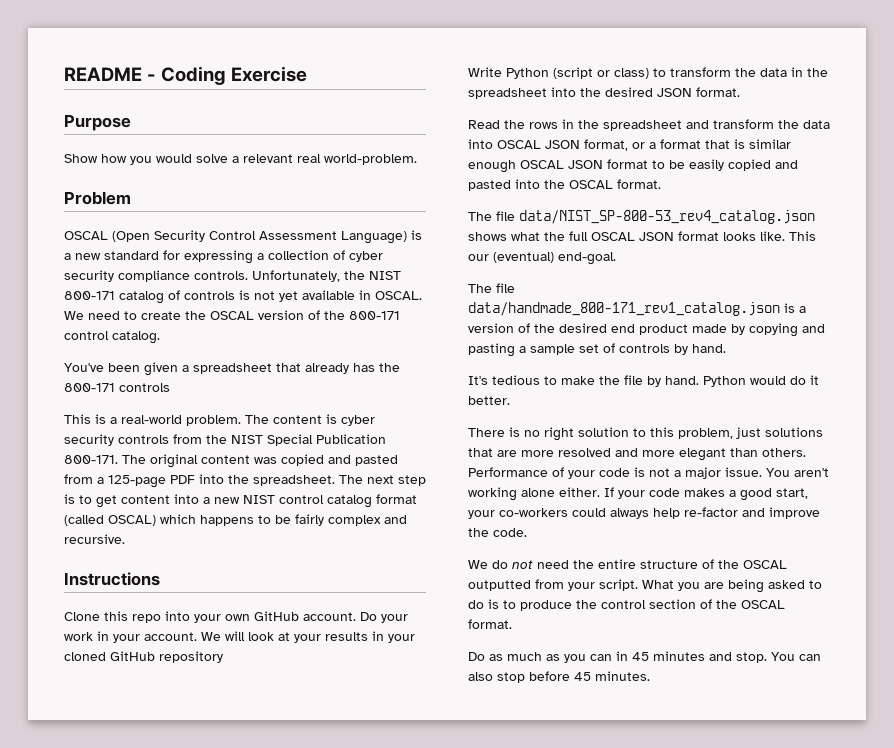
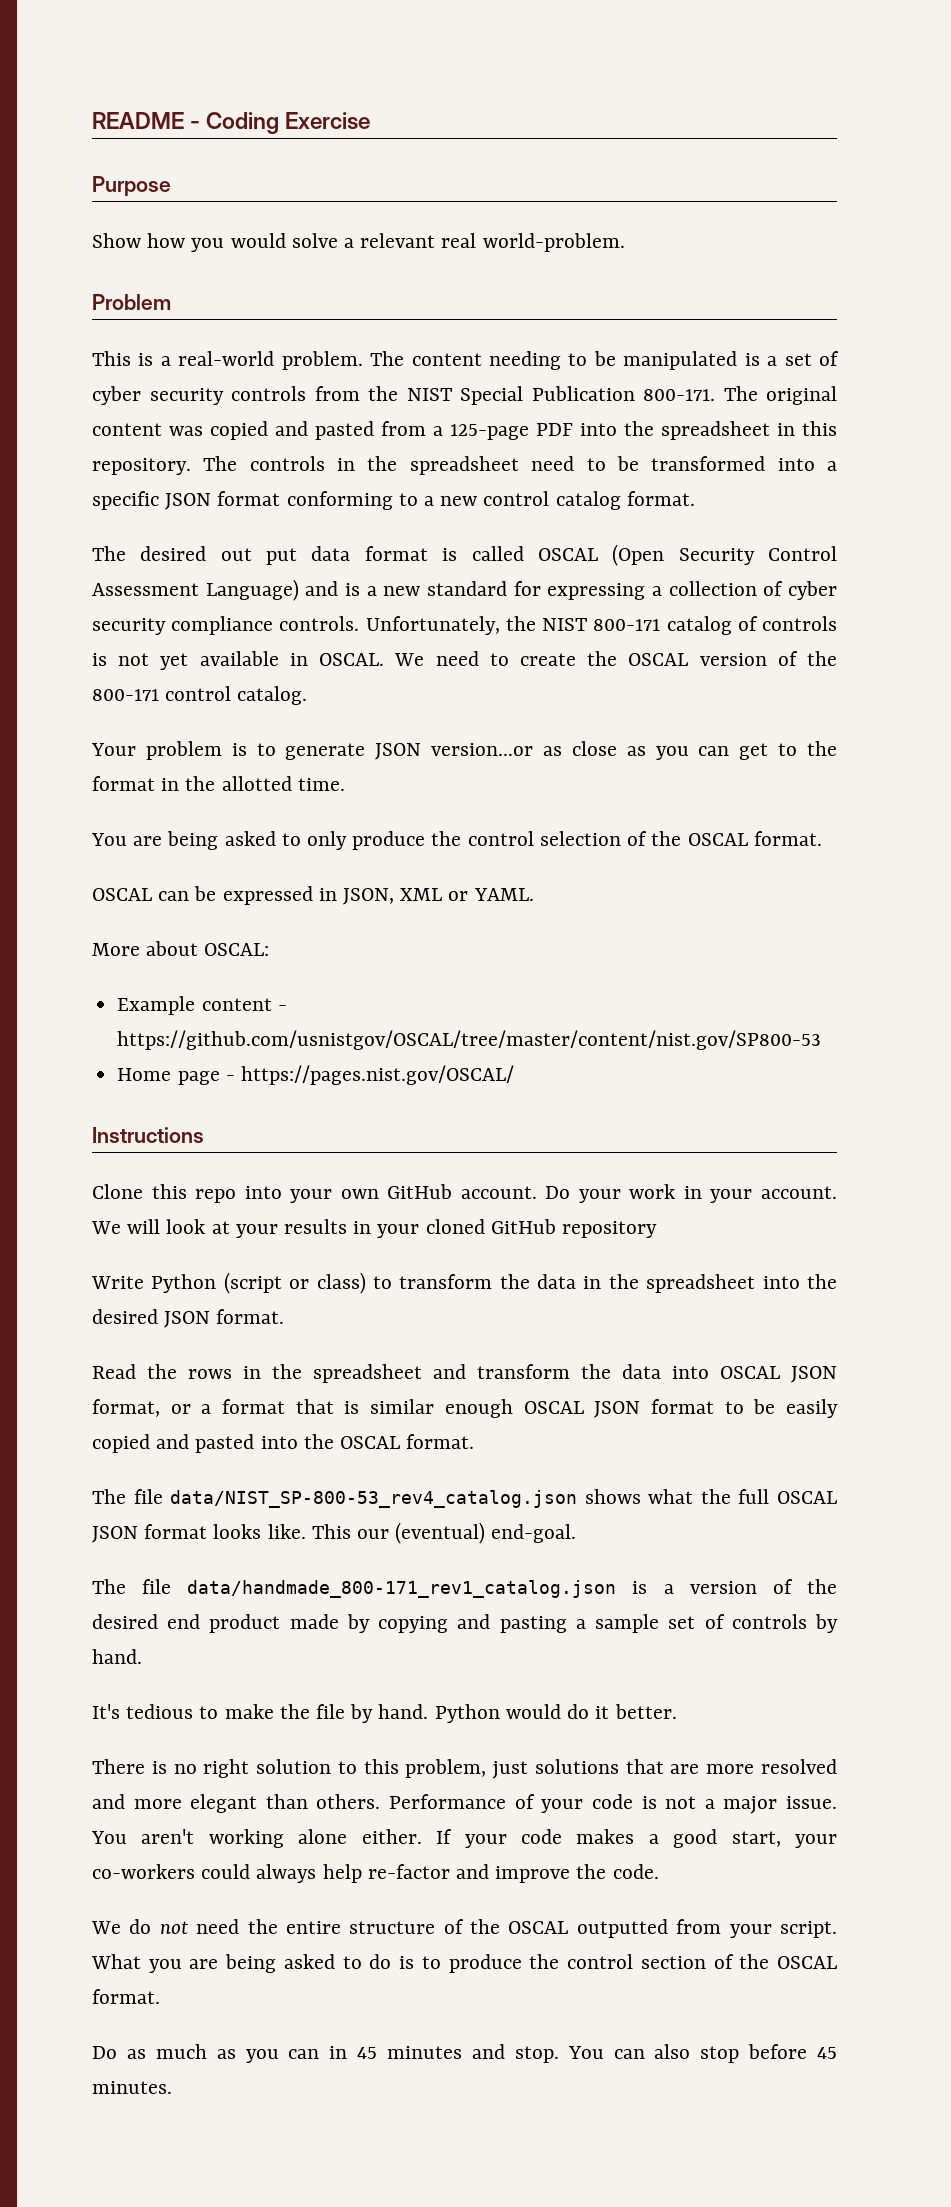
- OSCAL (Open Security Control Assessment Language) is a new standard for expressing a collection of cyber security compliance controls.
+ This is a real-world problem. The content needing to be manipulated is a set of cyber security controls from the NIST Special Publication 800-171. The original content was copied and pasted from a 125-page PDF into the spreadsheet in this repository. The controls in the spreadsheet need to be transformed into a specific JSON format conforming to a new control catalog format.
+ The desired out put data format is called OSCAL (Open Security Control Assessment Language) and is a new standard for expressing a collection of cyber security compliance controls.
- You've been given a spreadsheet that already has the 800-171 controls
- This is a real-world problem. The content is cyber security controls from the NIST Special Publication 800-171. The original content was copied and pasted from a 125-page PDF into the spreadsheet. The next step is to get content into a new NIST control catalog format (called OSCAL) which happens to be fairly complex and recursive.
+ Your problem is to generate JSON version...or as close as you can get to the format in the allotted time.
+ You are being asked to only produce the control selection of the OSCAL format.
+ OSCAL can be expressed in JSON, XML or YAML.
+ More about OSCAL:
+ Example content - https://github.com/usnistgov/OSCAL/tree/master/content/nist.gov/SP800-53
+ Home page - https://pages.nist.gov/OSCAL/

